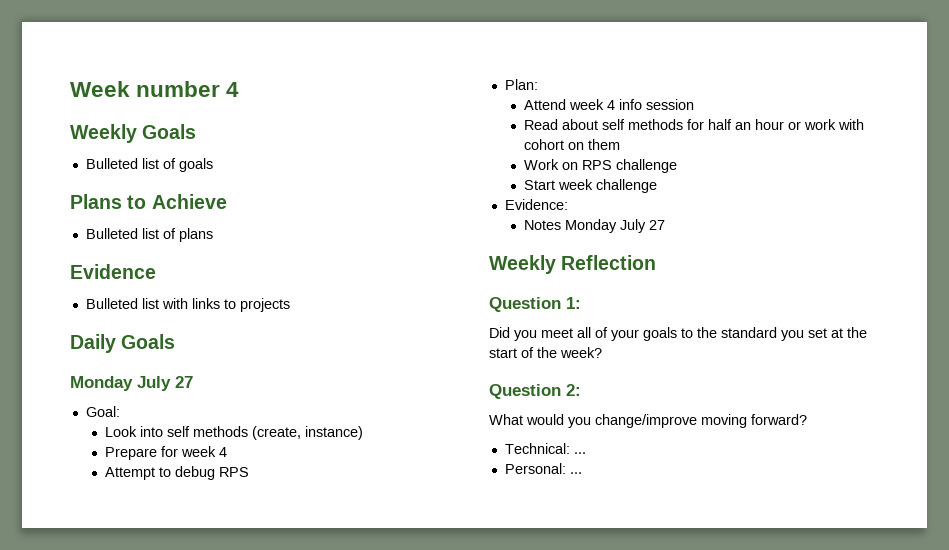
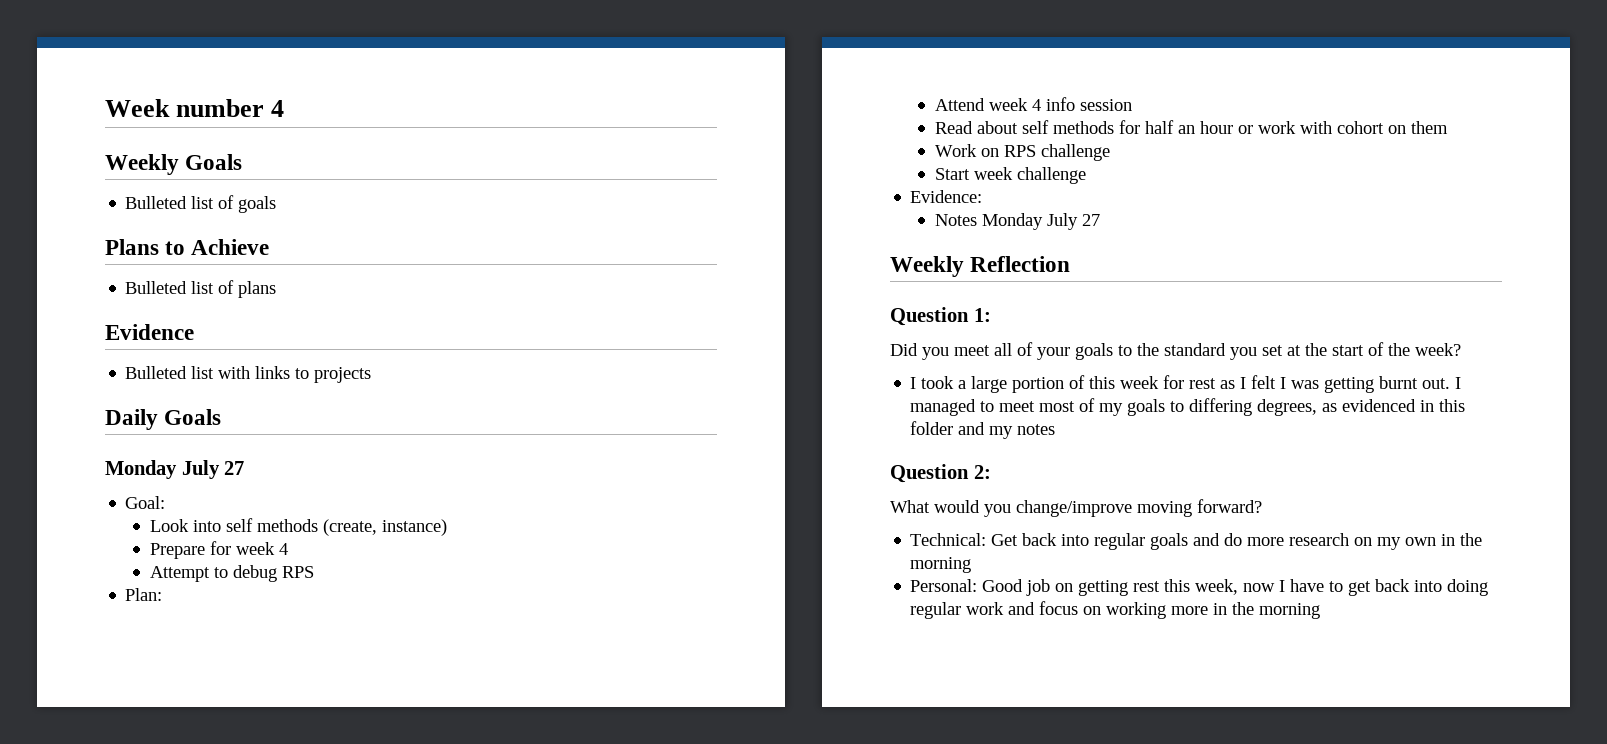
+ I took a large portion of this week for rest as I felt I was getting burnt out. I managed to meet most of my goals to differing degrees, as evidenced in this folder and my notes
- Technical: ...
- Personal: ...
+ Technical: Get back into regular goals and do more research on my own in the morning
+ Personal: Good job on getting rest this week, now I have to get back into doing regular work and focus on working more in the morning

